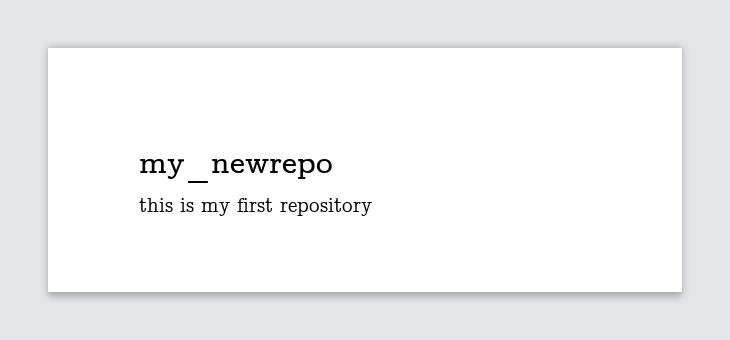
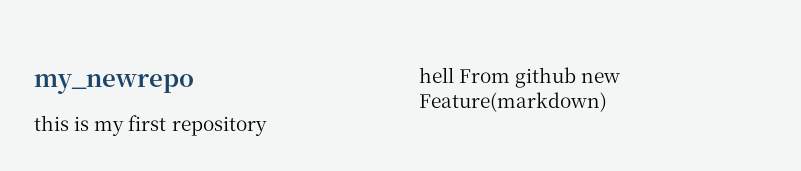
+ hell From github new Feature(markdown)

